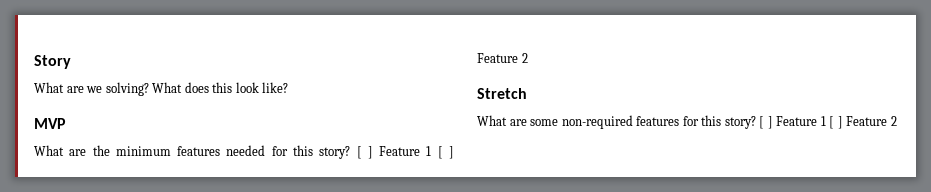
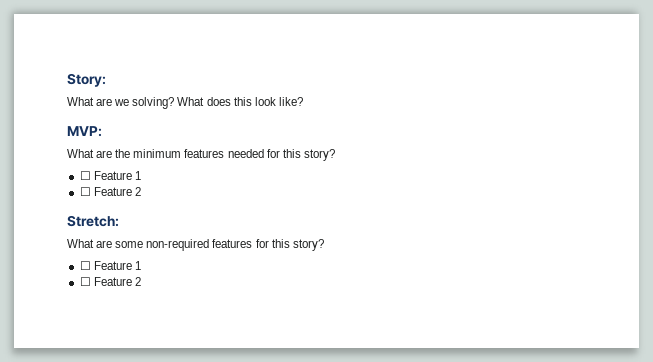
- Story
+ Story:
- MVP
+ MVP:
- What are the minimum features needed for this story? [ ] Feature 1 [ ] Feature 2
+ What are the minimum features needed for this story?
+ ☐ Feature 1
+ ☐ Feature 2
- Stretch
+ Stretch:
- What are some non-required features for this story? [ ] Feature 1 [ ] Feature 2
+ What are some non-required features for this story?
+ ☐ Feature 1
+ ☐ Feature 2

